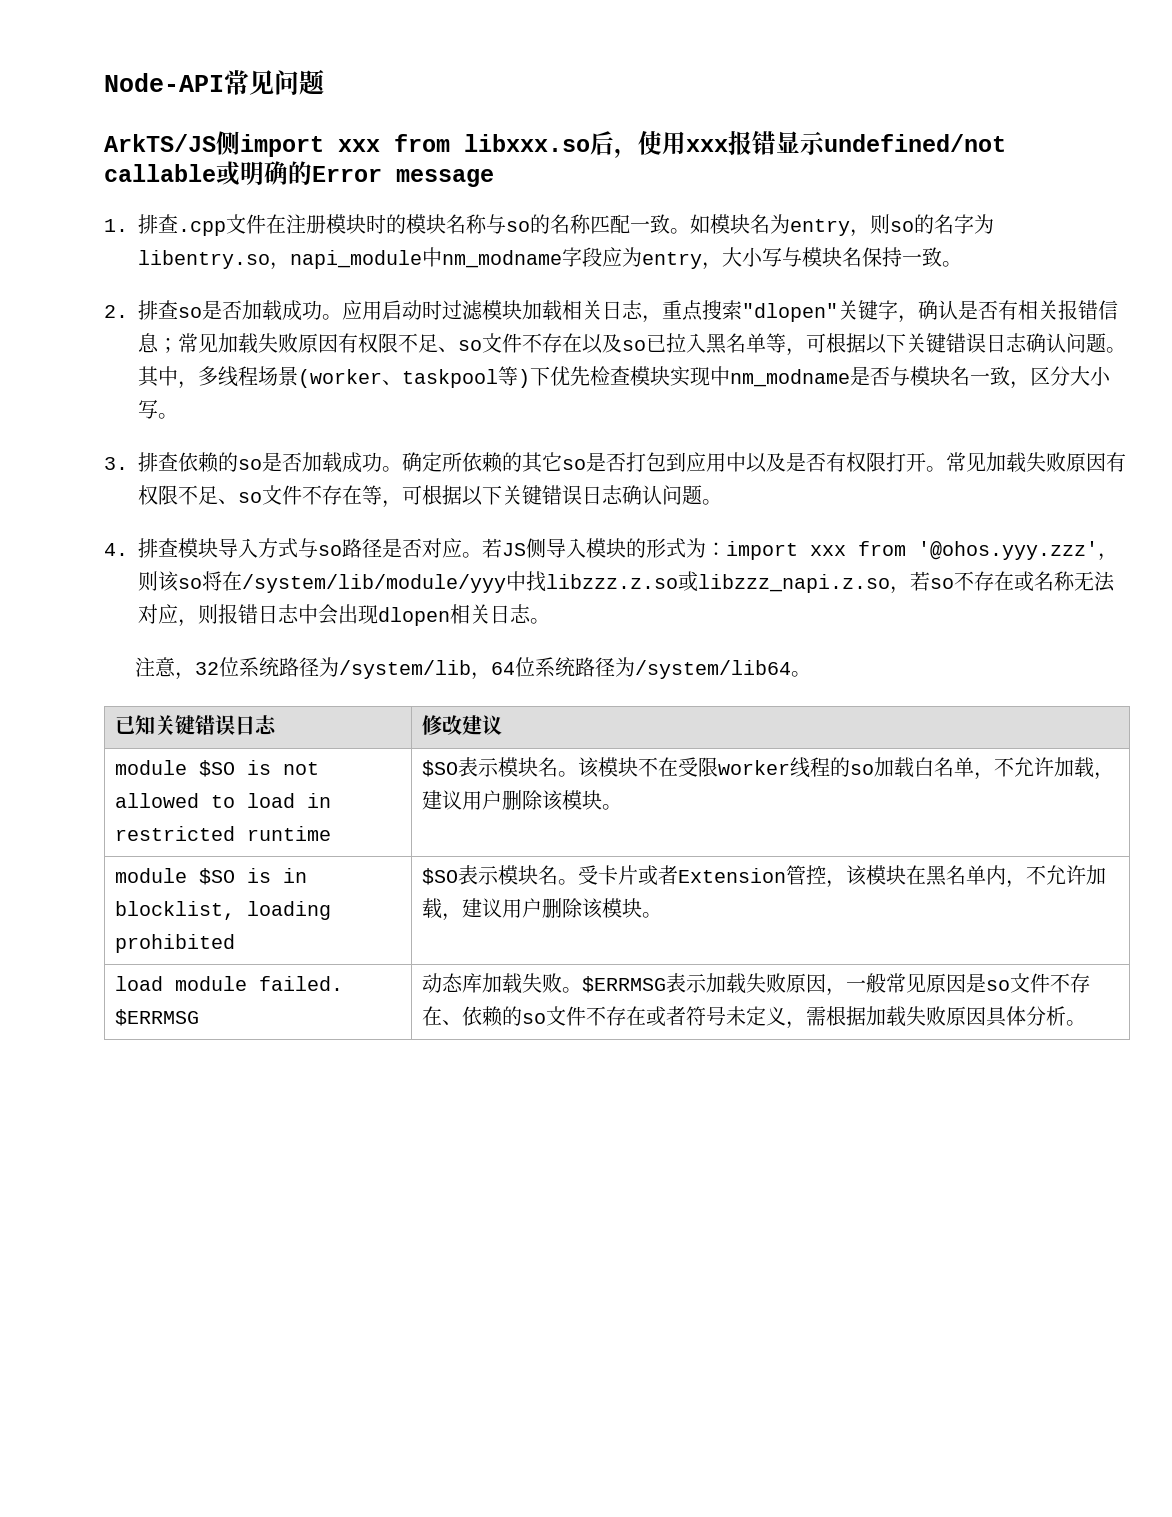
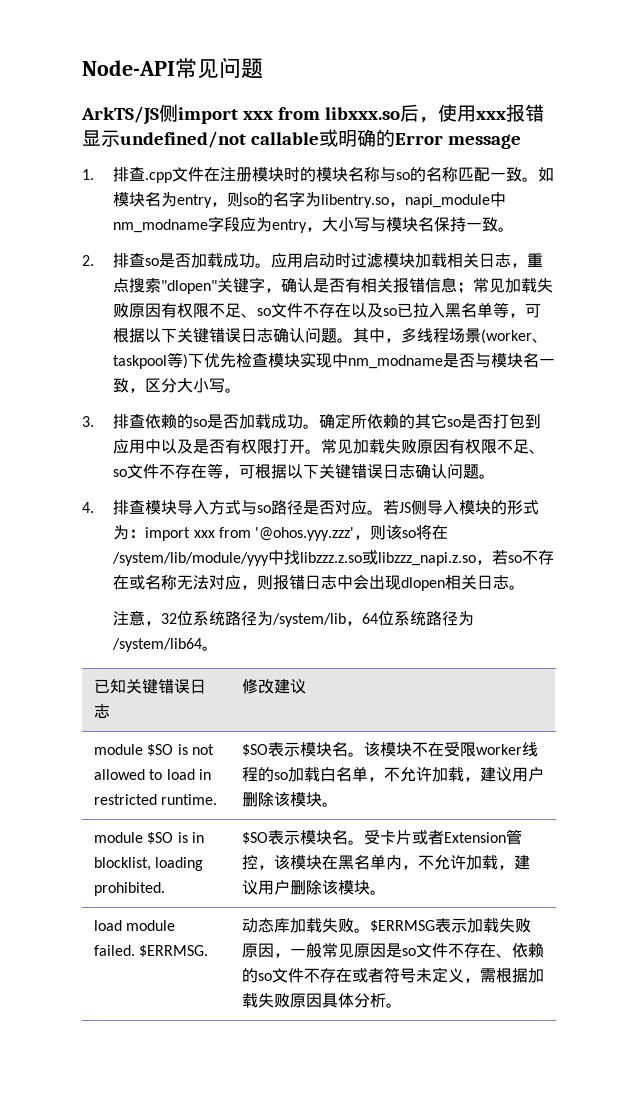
- module $SO is not allowed to load in restricted runtime | $SO表示模块名。该模块不在受限worker线程的so加载白名单，不允许加载，建议用户删除该模块。
+ module $SO is not allowed to load in restricted runtime. | $SO表示模块名。该模块不在受限worker线程的so加载白名单，不允许加载，建议用户删除该模块。
- module $SO is in blocklist, loading prohibited | $SO表示模块名。受卡片或者Extension管控，该模块在黑名单内，不允许加载，建议用户删除该模块。
+ module $SO is in blocklist, loading prohibited. | $SO表示模块名。受卡片或者Extension管控，该模块在黑名单内，不允许加载，建议用户删除该模块。
- load module failed. $ERRMSG | 动态库加载失败。$ERRMSG表示加载失败原因，一般常见原因是so文件不存在、依赖的so文件不存在或者符号未定义，需根据加载失败原因具体分析。
+ load module failed. $ERRMSG. | 动态库加载失败。$ERRMSG表示加载失败原因，一般常见原因是so文件不存在、依赖的so文件不存在或者符号未定义，需根据加载失败原因具体分析。

